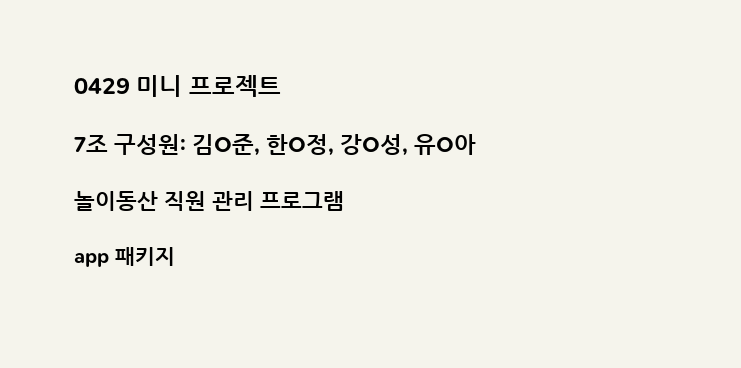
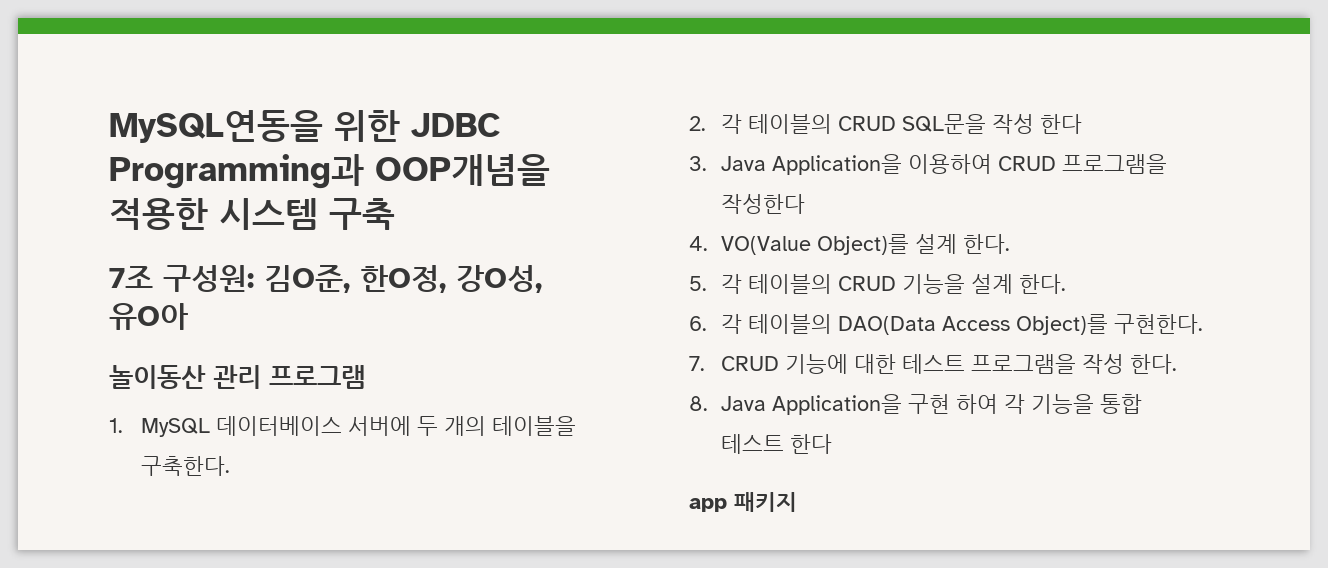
- 0429 미니 프로젝트
+ MySQL연동을 위한 JDBC Programming과 OOP개념을 적용한 시스템 구축
- 놀이동산 직원 관리 프로그램
+ 놀이동산 관리 프로그램
+ 1. MySQL 데이터베이스 서버에 두 개의 테이블을 구축한다.
+ 2. 각 테이블의 CRUD SQL문을 작성 한다
+ 3. Java Application을 이용하여 CRUD 프로그램을 작성한다
+ 4. VO(Value Object)를 설계 한다.
+ 5. 각 테이블의 CRUD 기능을 설계 한다.
+ 6. 각 테이블의 DAO(Data Access Object)를 구현한다.
+ 7. CRUD 기능에 대한 테스트 프로그램을 작성 한다.
+ 8. Java Application을 구현 하여 각 기능을 통합 테스트 한다

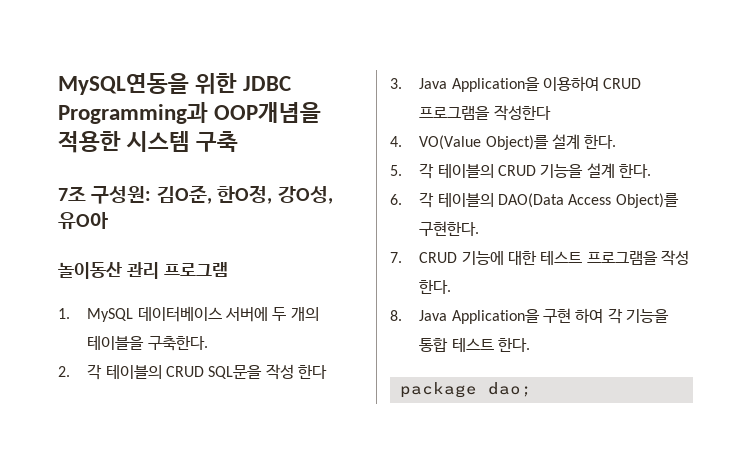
- 8. Java Application을 구현 하여 각 기능을 통합 테스트 한다
- app 패키지
+ 8. Java Application을 구현 하여 각 기능을 통합 테스트 한다.
+ package dao;

